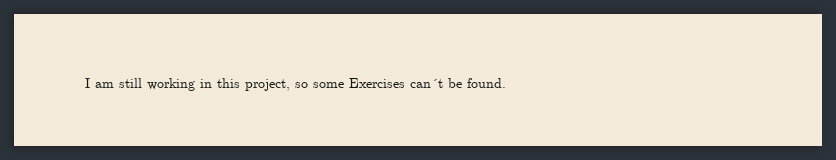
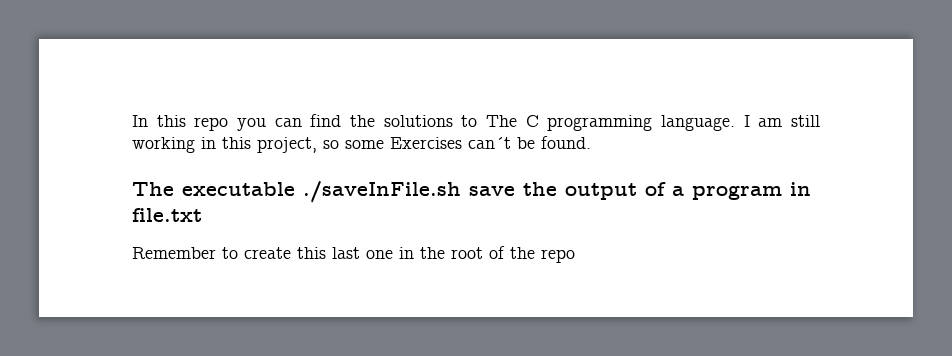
+ In this repo you can find the solutions to The C programming language.
+ The executable ./saveInFile.sh save the output of a program in file.txt
+ Remember to create this last one in the root of the repo

